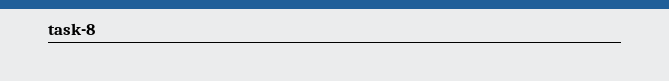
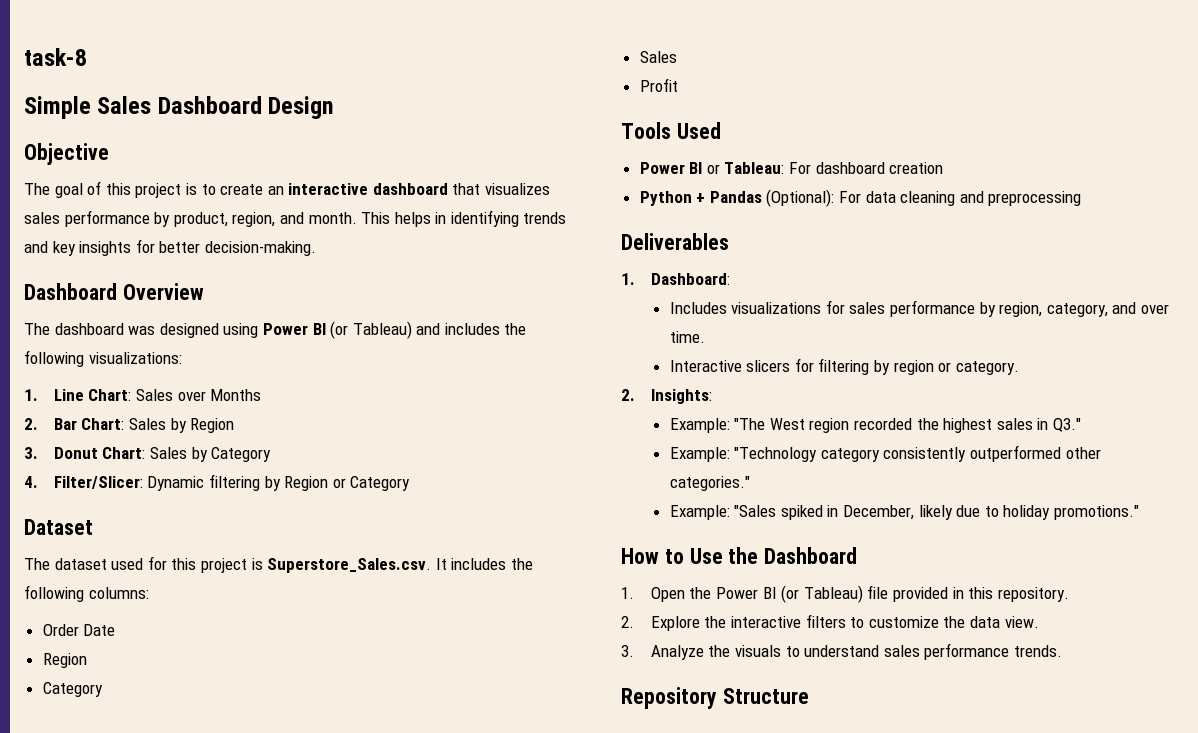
+ Simple Sales Dashboard Design
+ Objective
+ The goal of this project is to create an interactive dashboard that visualizes sales performance by product, region, and month. This helps in identifying trends and key insights for better decision-making.
+ Dashboard Overview
+ The dashboard was designed using Power BI (or Tableau) and includes the following visualizations:
+ 1. Line Chart: Sales over Months
+ 2. Bar Chart: Sales by Region
+ 3. Donut Chart: Sales by Category
+ 4. Filter/Slicer: Dynamic filtering by Region or Category
+ Dataset
+ The dataset used for this project is Superstore_Sales.csv. It includes the following columns:
+ Order Date
+ Region
+ Category
+ Sales
+ Profit
+ Tools Used
+ Power BI or Tableau: For dashboard creation
+ Python + Pandas (Optional): For data cleaning and preprocessing
+ Deliverables
+ 1. Dashboard:
+ Includes visualizations for sales performance by region, category, and over time.
+ Interactive slicers for filtering by region or category.
+ 2. Insights:
+ Example: "The West region recorded the highest sales in Q3."
+ Example: "Technology category consistently outperformed other categories."
+ Example: "Sales spiked in December, likely due to holiday promotions."
+ How to Use the Dashboard
+ 1. Open the Power BI (or Tableau) file provided in this repository.
+ 2. Explore the interactive filters to customize the data view.
+ 3. Analyze the visuals to understand sales performance trends.
+ Repository Structure

